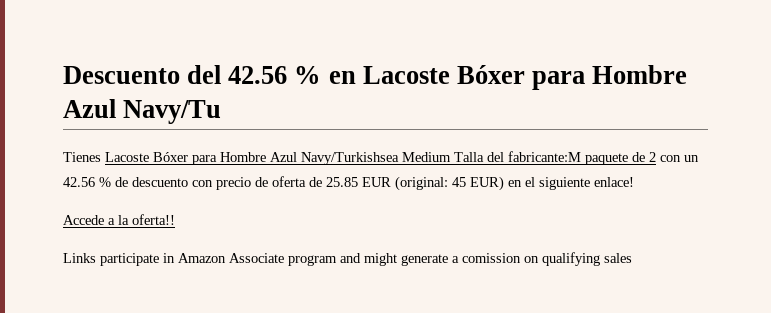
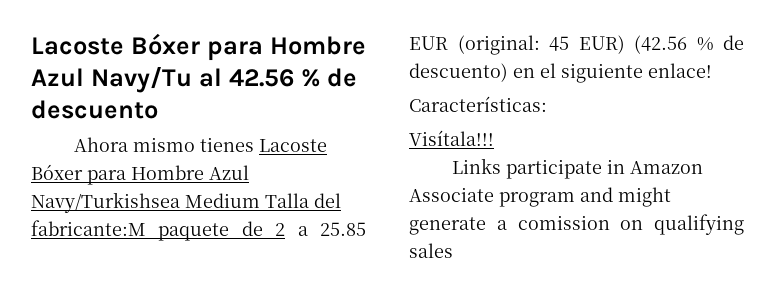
- Descuento del 42.56 % en Lacoste Bóxer para Hombre Azul Navy/Tu
- Tienes Lacoste Bóxer para Hombre Azul Navy/Turkishsea Medium Talla del fabricante:M paquete de 2 con un 42.56 % de descuento con precio de oferta de 25.85 EUR (original: 45 EUR) en el siguiente enlace!
+ Lacoste Bóxer para Hombre Azul Navy/Tu al 42.56 % de descuento
+ Ahora mismo tienes Lacoste Bóxer para Hombre Azul Navy/Turkishsea Medium Talla del fabricante:M paquete de 2 a 25.85 EUR (original: 45 EUR) (42.56 % de descuento) en el siguiente enlace!
- Accede a la oferta!!
+ Características:
+ Visítala!!!

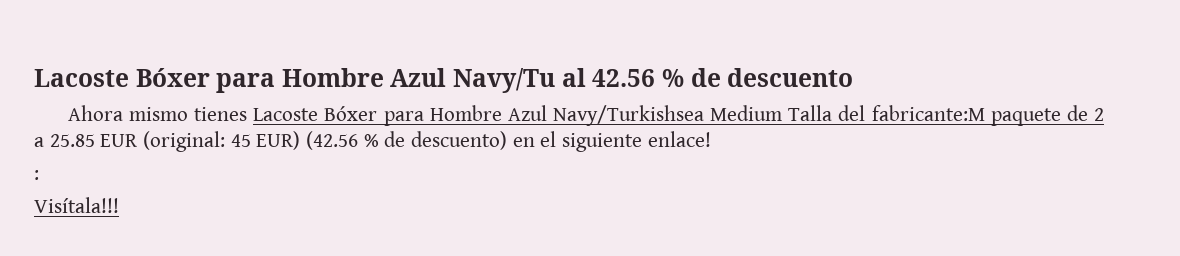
- Características:
+ :
- Links participate in Amazon Associate program and might generate a comission on qualifying sales

